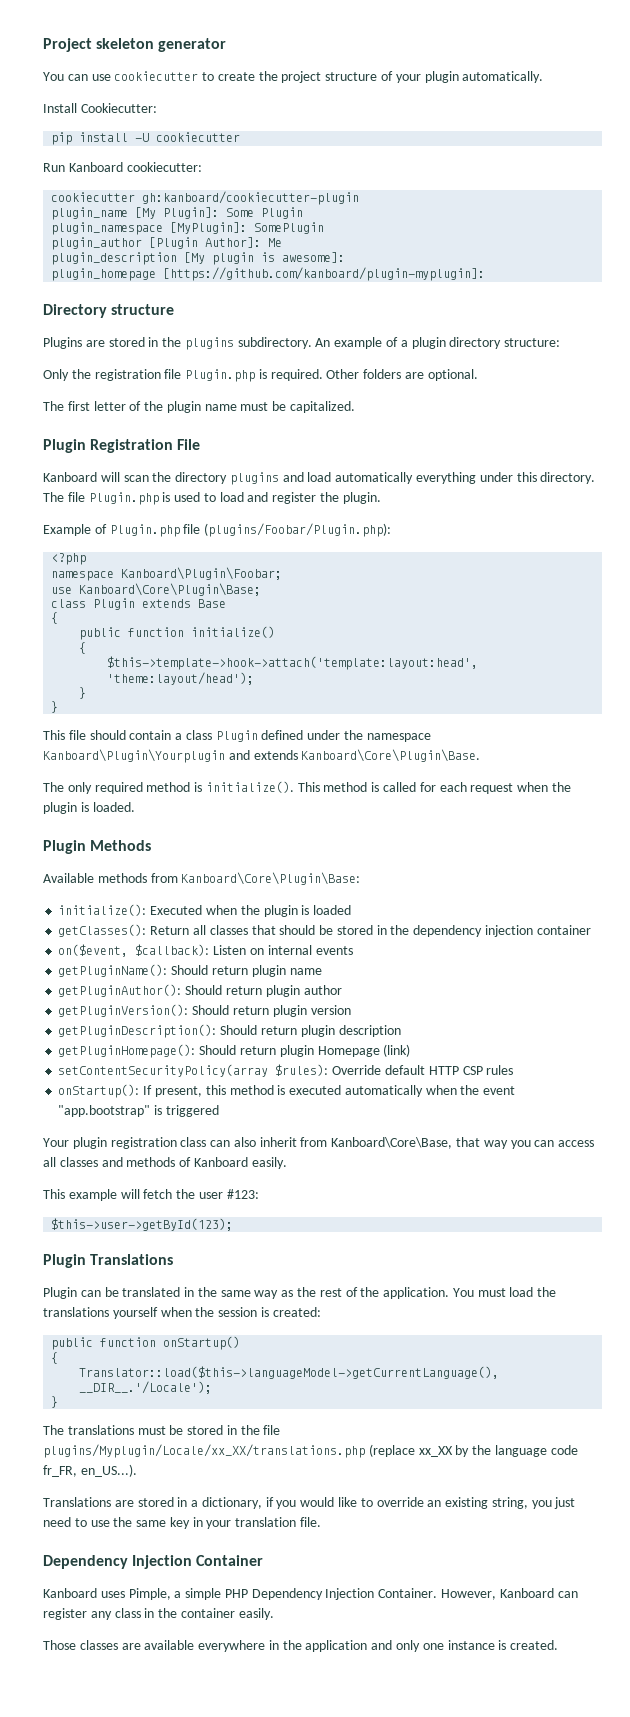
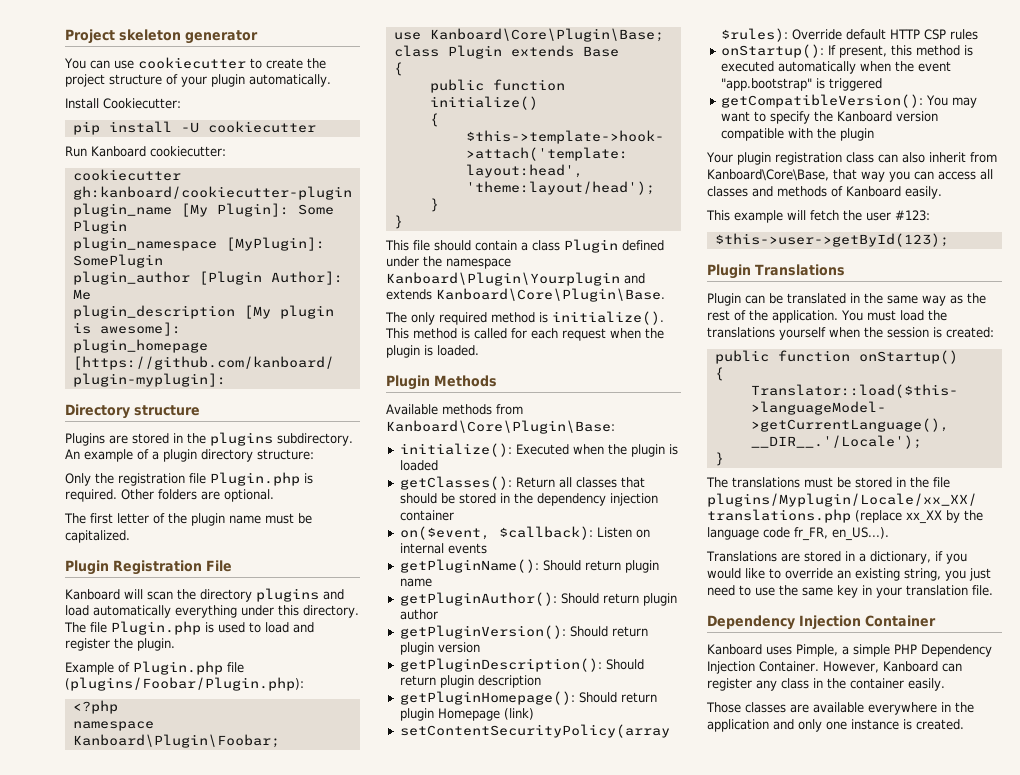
+ getCompatibleVersion(): You may want to specify the Kanboard version compatible with the plugin

